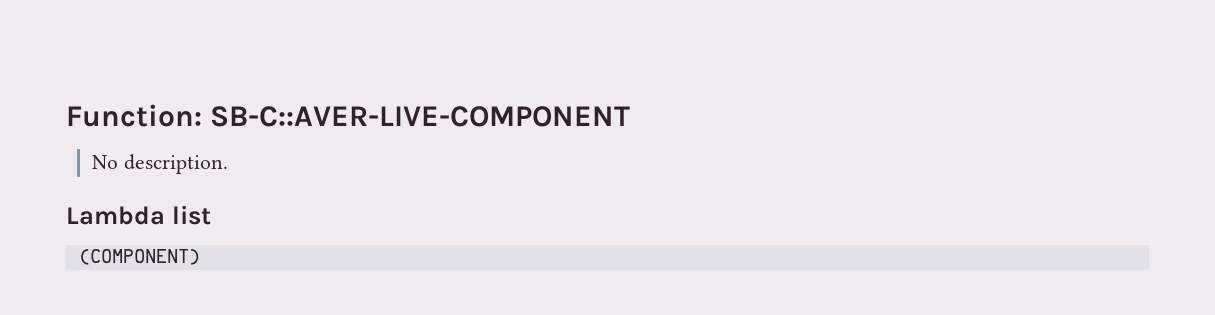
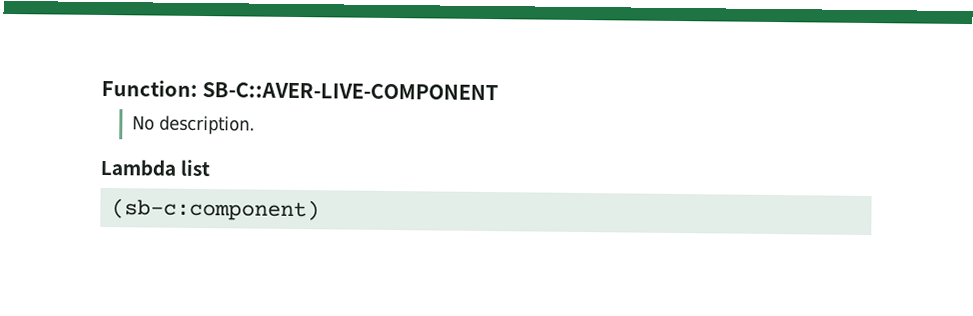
- (COMPONENT)
+ (sb-c:component)

